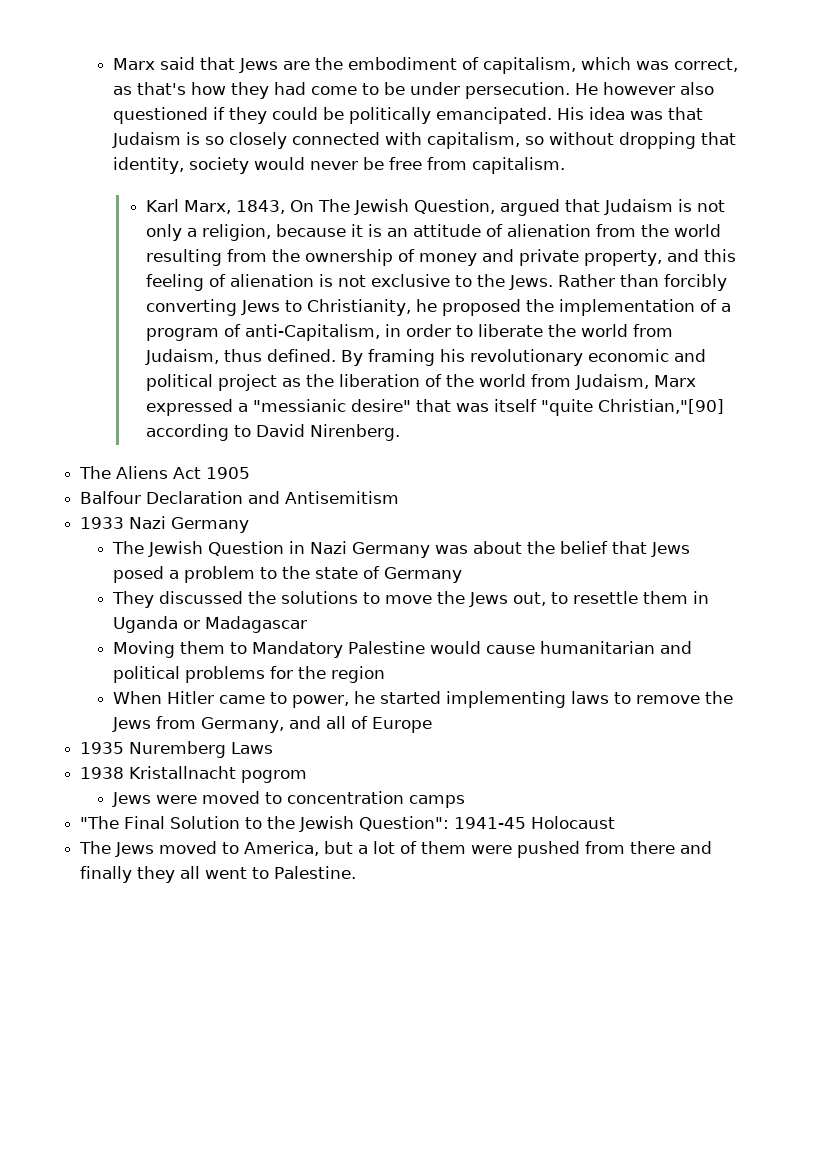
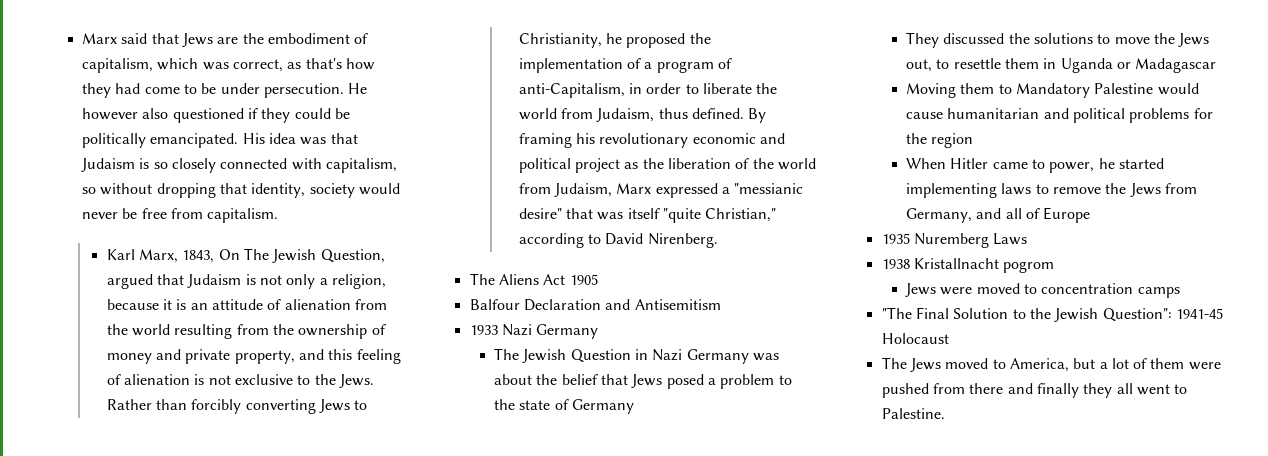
- By framing his revolutionary economic and political project as the liberation of the world from Judaism, Marx expressed a "messianic desire" that was itself "quite Christian,"[90] according to David Nirenberg.
+ By framing his revolutionary economic and political project as the liberation of the world from Judaism, Marx expressed a "messianic desire" that was itself "quite Christian," according to David Nirenberg.

